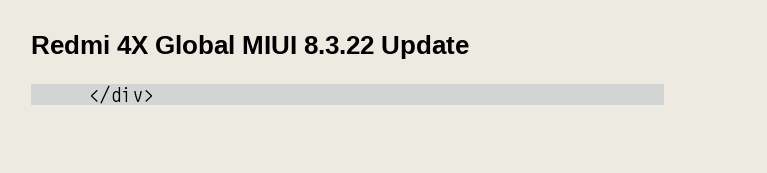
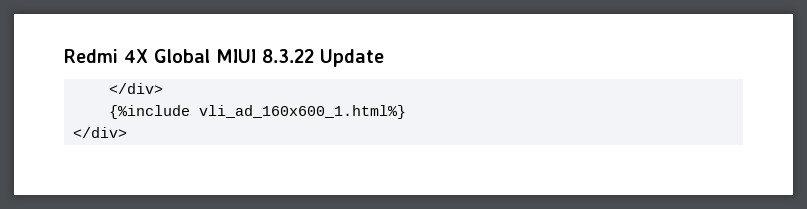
+ {%include vli_ad_160x600_1.html%}
+ </div>

